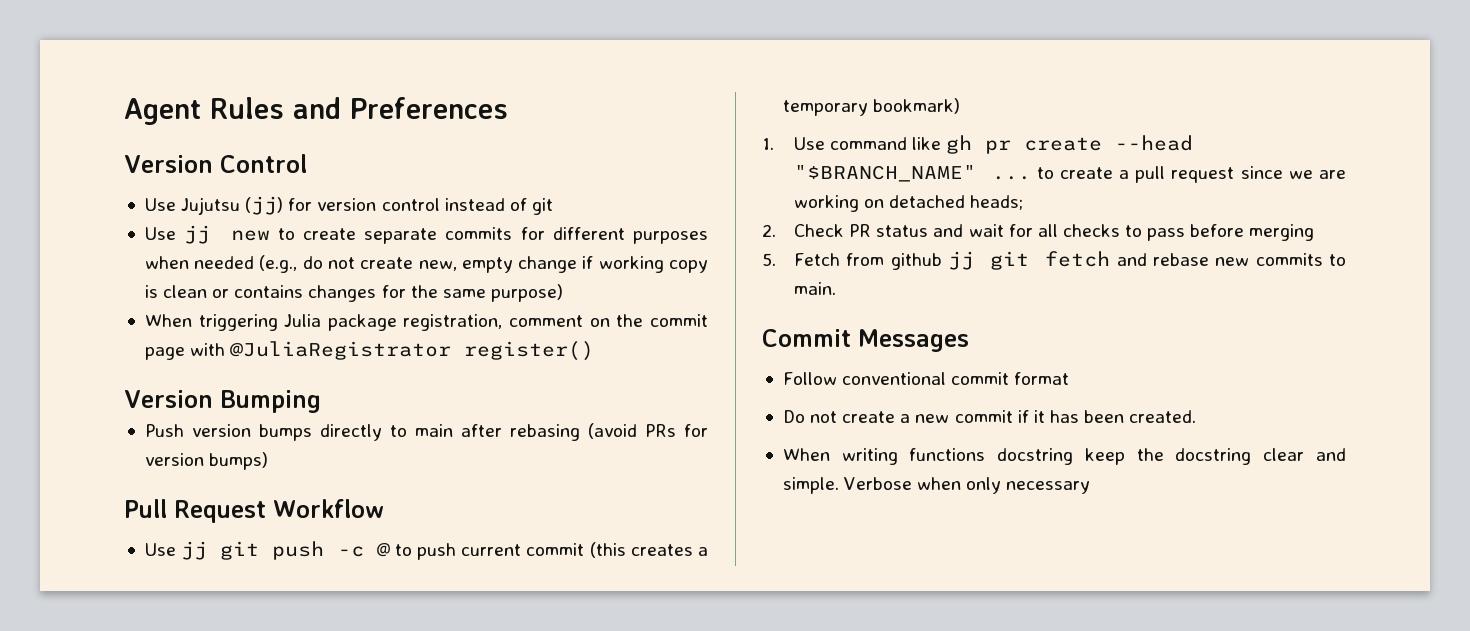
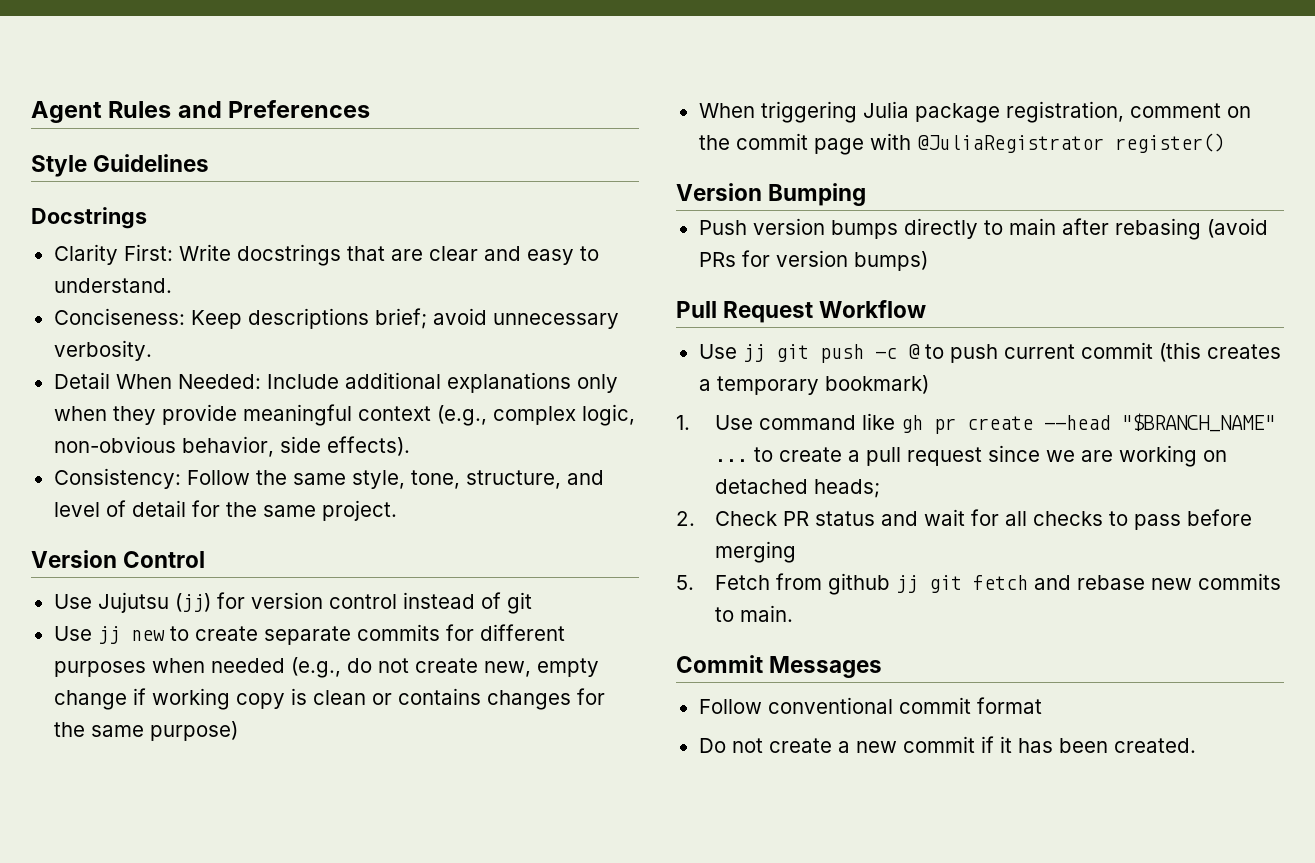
+ Style Guidelines
+ Docstrings
+ Clarity First: Write docstrings that are clear and easy to understand.
+ Conciseness: Keep descriptions brief; avoid unnecessary verbosity.
+ Detail When Needed: Include additional explanations only when they provide meaningful context (e.g., complex logic, non-obvious behavior, side effects).
+ Consistency: Follow the same style, tone, structure, and level of detail for the same project.
- When writing functions docstring keep the docstring clear and simple. Verbose when only necessary

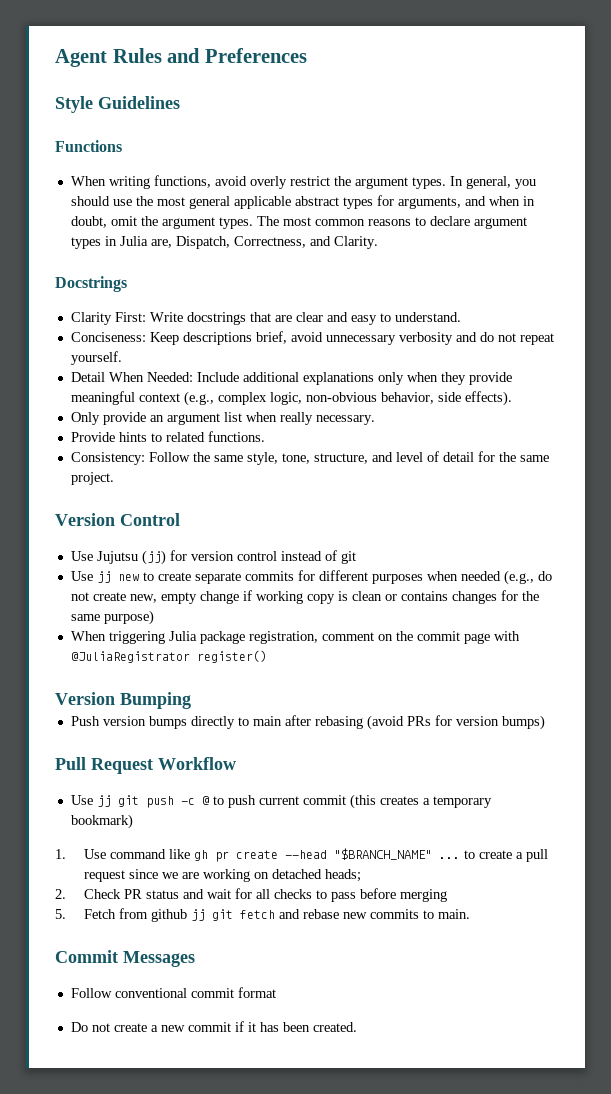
+ Functions
+ When writing functions, avoid overly restrict the argument types. In general, you should use the most general applicable abstract types for arguments, and when in doubt, omit the argument types. The most common reasons to declare argument types in Julia are, Dispatch, Correctness, and Clarity.
- Conciseness: Keep descriptions brief; avoid unnecessary verbosity.
+ Conciseness: Keep descriptions brief, avoid unnecessary verbosity and do not repeat yourself.
+ Only provide an argument list when really necessary.
+ Provide hints to related functions.

